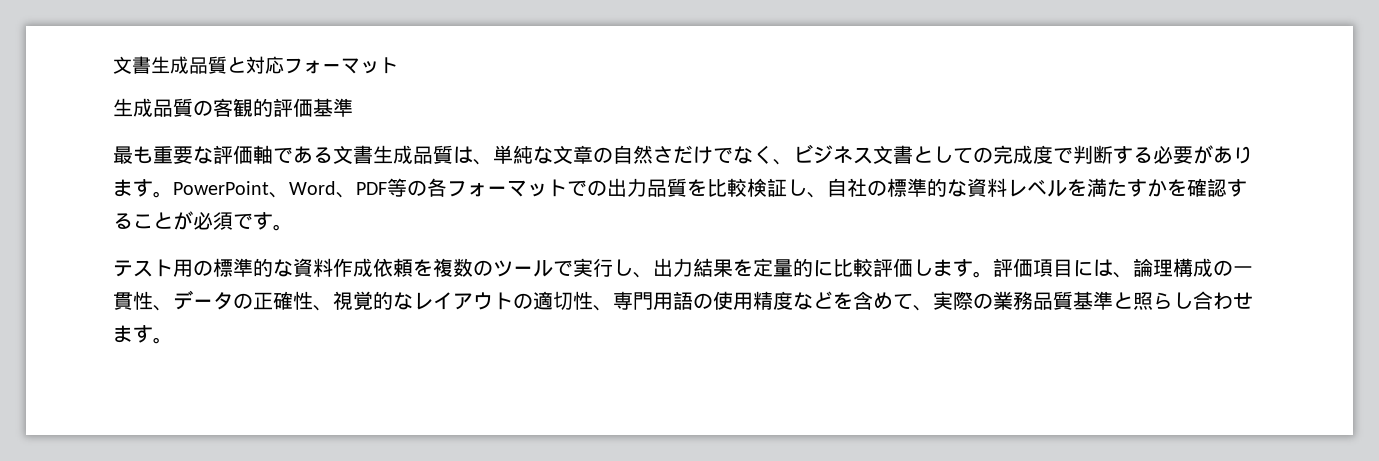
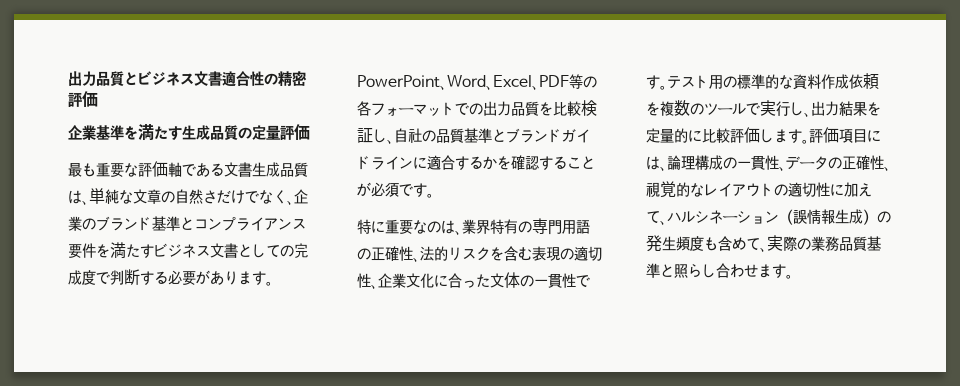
- 文書生成品質と対応フォーマット
- 生成品質の客観的評価基準
+ 出力品質とビジネス文書適合性の精密評価
+ 企業基準を満たす生成品質の定量評価
- 最も重要な評価軸である文書生成品質は、単純な文章の自然さだけでなく、ビジネス文書としての完成度で判断する必要があります。
+ 最も重要な評価軸である文書生成品質は、単純な文章の自然さだけでなく、企業のブランド基準とコンプライアンス要件を満たすビジネス文書としての完成度で判断する必要があります。
- PowerPoint、Word、PDF等の各フォーマットでの出力品質を比較検証し、自社の標準的な資料レベルを満たすかを確認することが必須です。
+ PowerPoint、Word、Excel、PDF等の各フォーマットでの出力品質を比較検証し、自社の品質基準とブランドガイドラインに適合するかを確認することが必須です。
+ 特に重要なのは、業界特有の専門用語の正確性、法的リスクを含む表現の適切性、企業文化に合った文体の一貫性です。
- 評価項目には、論理構成の一貫性、データの正確性、視覚的なレイアウトの適切性、専門用語の使用精度などを含めて、実際の業務品質基準と照らし合わせます。
+ 評価項目には、論理構成の一貫性、データの正確性、視覚的なレイアウトの適切性に加えて、ハルシネーション（誤情報生成）の発生頻度も含めて、実際の業務品質基準と照らし合わせます。

